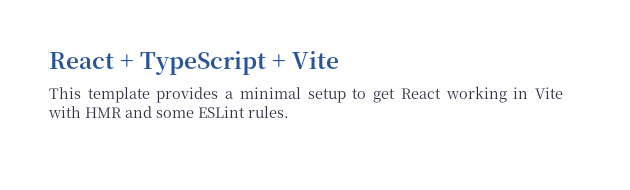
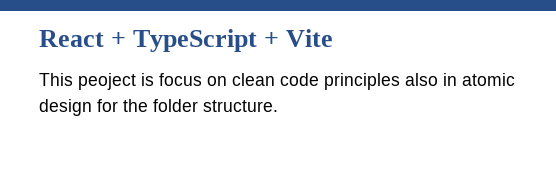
- This template provides a minimal setup to get React working in Vite with HMR and some ESLint rules.
+ This peoject is focus on clean code principles also in atomic design for the folder structure.

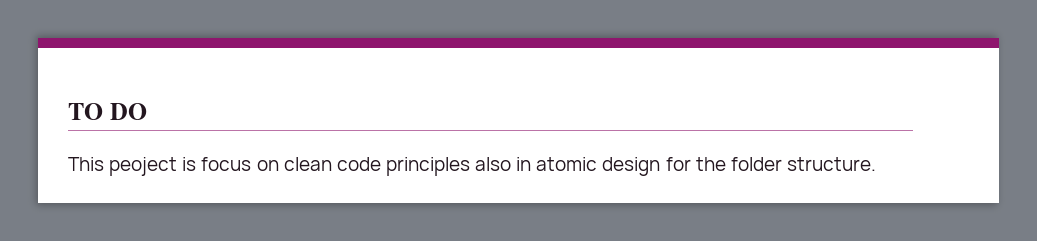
- React + TypeScript + Vite
+ TO DO

